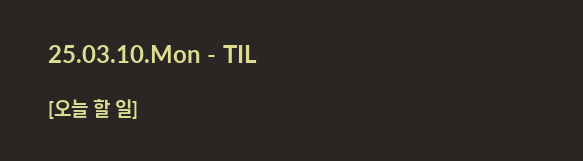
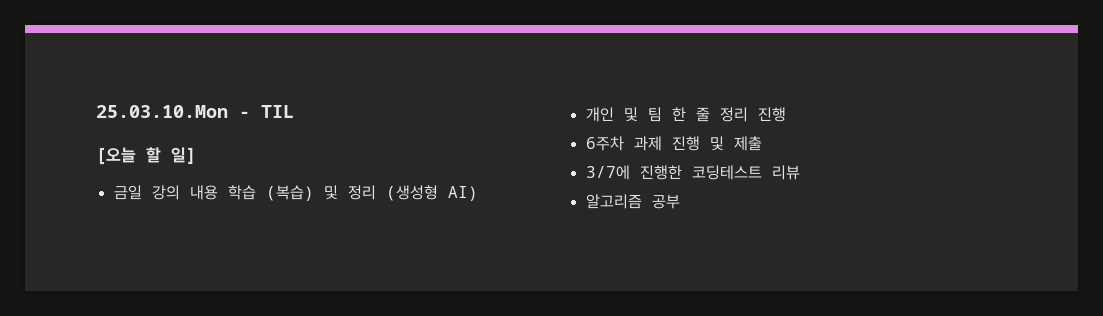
+ 금일 강의 내용 학습 (복습) 및 정리 (생성형 AI)
+ 개인 및 팀 한 줄 정리 진행
+ 6주차 과제 진행 및 제출
+ 3/7에 진행한 코딩테스트 리뷰
+ 알고리즘 공부

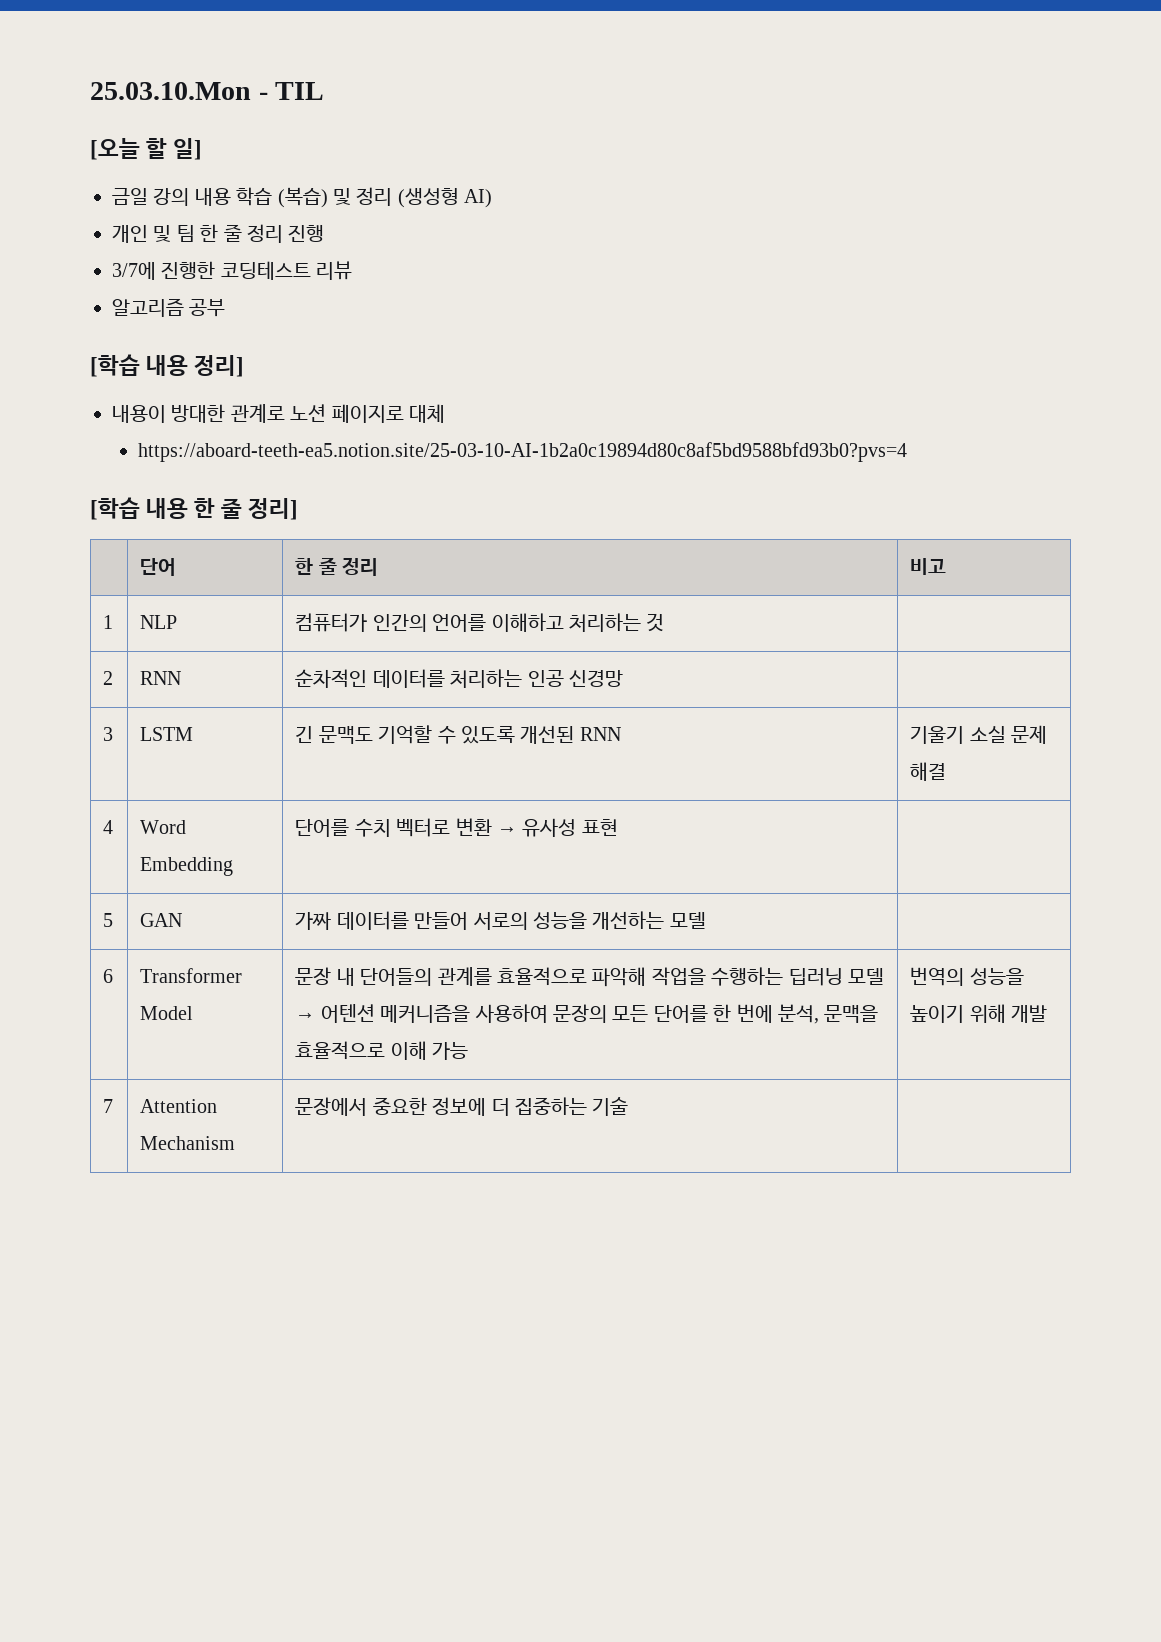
- 6주차 과제 진행 및 제출
+ [학습 내용 정리]
+ 내용이 방대한 관계로 노션 페이지로 대체
+ https://aboard-teeth-ea5.notion.site/25-03-10-AI-1b2a0c19894d80c8af5bd9588bfd93b0?pvs=4
+ [학습 내용 한 줄 정리]
+ | 단어 | 한 줄 정리 | 비고
+ 1 | NLP | 컴퓨터가 인간의 언어를 이해하고 처리하는 것 |
+ 2 | RNN | 순차적인 데이터를 처리하는 인공 신경망 |
+ 3 | LSTM | 긴 문맥도 기억할 수 있도록 개선된 RNN | 기울기 소실 문제 해결
+ 4 | Word Embedding | 단어를 수치 벡터로 변환 → 유사성 표현 |
+ 5 | GAN | 가짜 데이터를 만들어 서로의 성능을 개선하는 모델 |
+ 6 | Transformer Model | 문장 내 단어들의 관계를 효율적으로 파악해 작업을 수행하는 딥러닝 모델 → 어텐션 메커니즘을 사용하여 문장의 모든 단어를 한 번에 분석, 문맥을 효율적으로 이해 가능 | 번역의 성능을 높이기 위해 개발
+ 7 | Attention Mechanism | 문장에서 중요한 정보에 더 집중하는 기술 |

